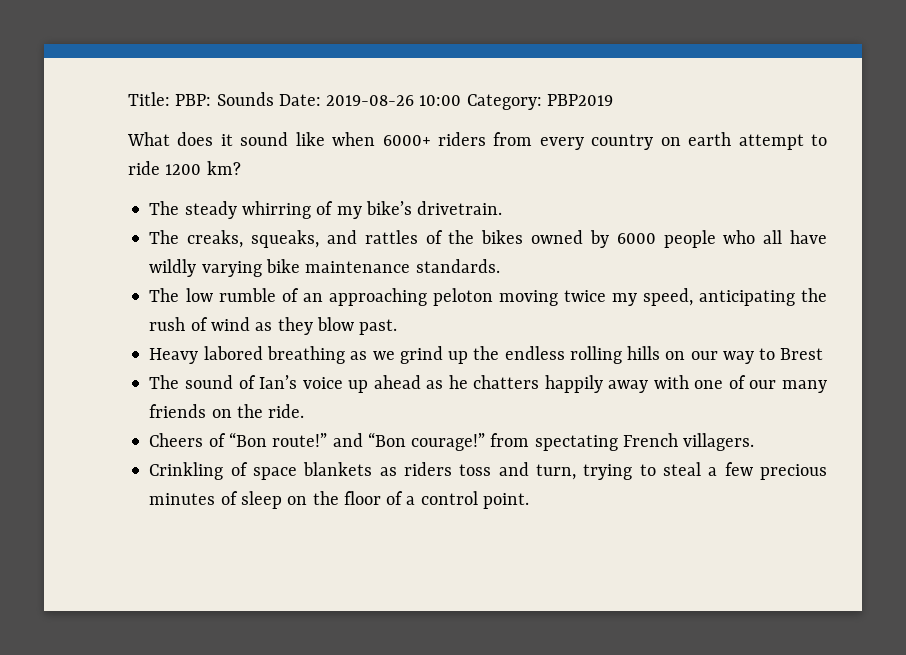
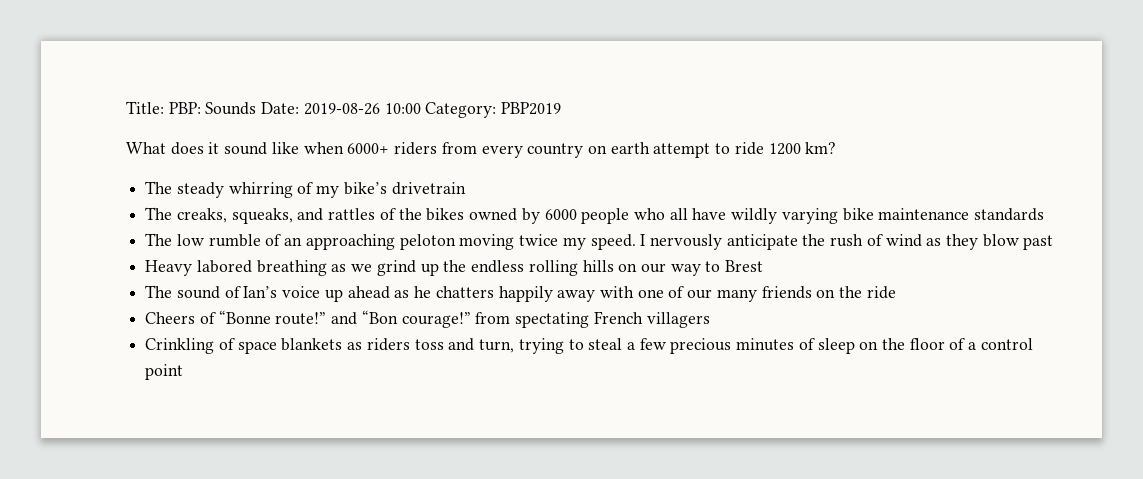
- The steady whirring of my bike’s drivetrain.
+ The steady whirring of my bike’s drivetrain
- The creaks, squeaks, and rattles of the bikes owned by 6000 people who all have wildly varying bike maintenance standards.
+ The creaks, squeaks, and rattles of the bikes owned by 6000 people who all have wildly varying bike maintenance standards
- The low rumble of an approaching peloton moving twice my speed, anticipating the rush of wind as they blow past.
+ The low rumble of an approaching peloton moving twice my speed. I nervously anticipate the rush of wind as they blow past
- The sound of Ian’s voice up ahead as he chatters happily away with one of our many friends on the ride.
+ The sound of Ian’s voice up ahead as he chatters happily away with one of our many friends on the ride
- Cheers of “Bon route!” and “Bon courage!” from spectating French villagers.
+ Cheers of “Bonne route!” and “Bon courage!” from spectating French villagers
- Crinkling of space blankets as riders toss and turn, trying to steal a few precious minutes of sleep on the floor of a control point.
+ Crinkling of space blankets as riders toss and turn, trying to steal a few precious minutes of sleep on the floor of a control point

